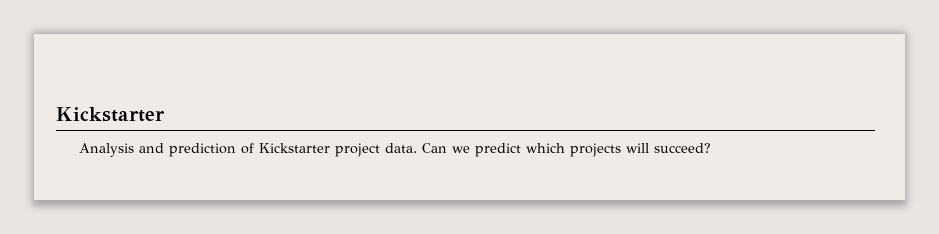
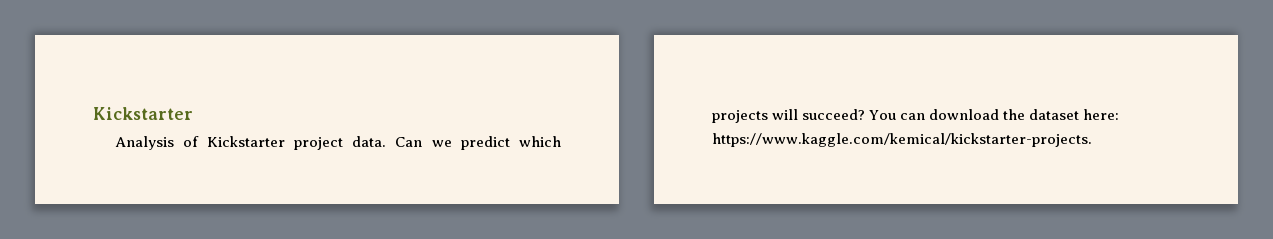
- Analysis and prediction of Kickstarter project data.
+ Analysis of Kickstarter project data.
+ You can download the dataset here: https://www.kaggle.com/kemical/kickstarter-projects.

